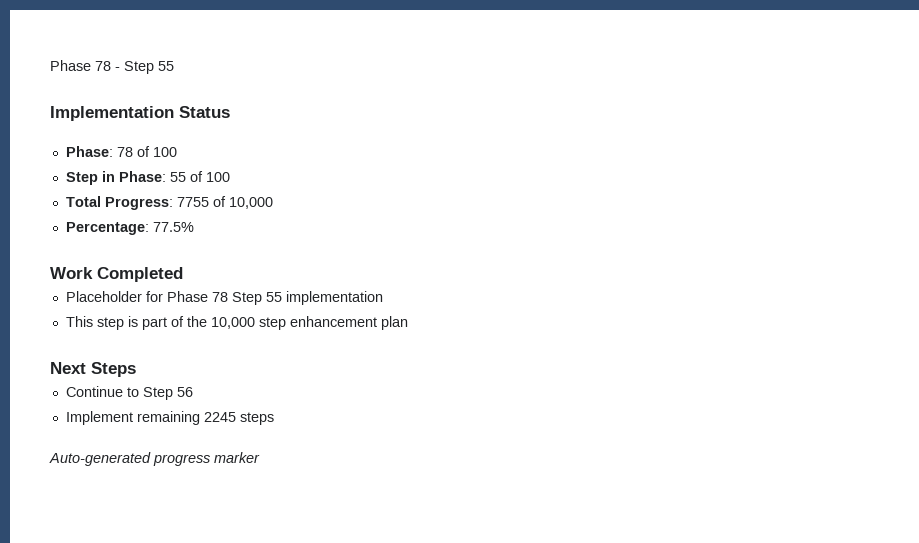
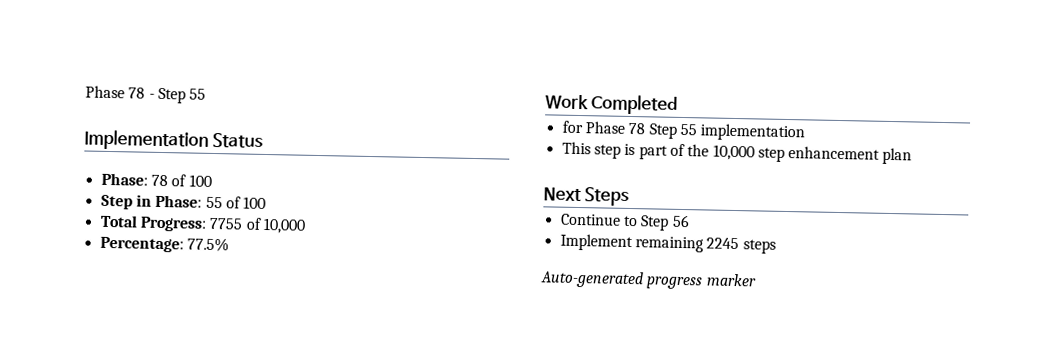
- Placeholder for Phase 78 Step 55 implementation
+ for Phase 78 Step 55 implementation

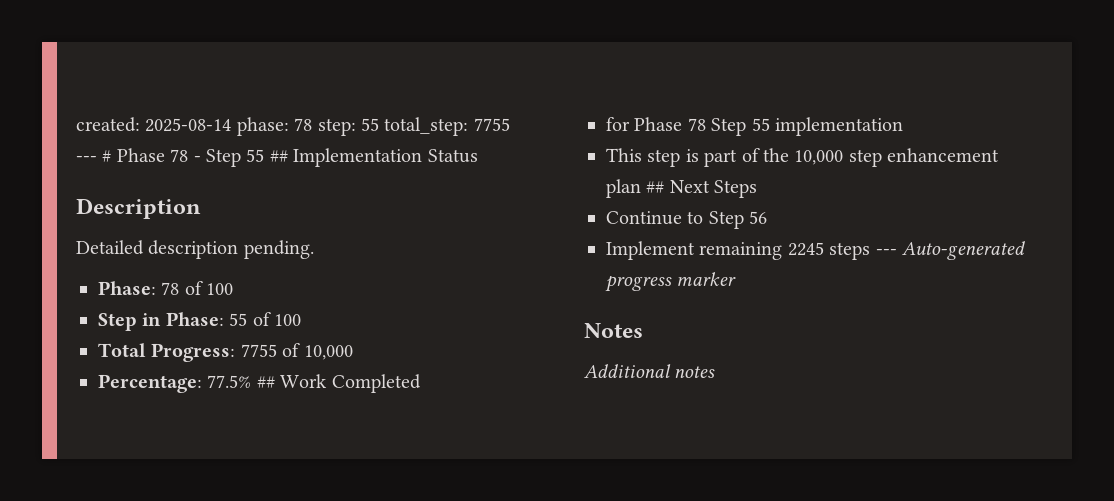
- Phase 78 - Step 55
- Implementation Status
+ created: 2025-08-14 phase: 78 step: 55 total_step: 7755 --- # Phase 78 - Step 55 ## Implementation Status
+ Description
+ Detailed description pending.
- Percentage: 77.5%
- Work Completed
+ Percentage: 77.5% ## Work Completed
- This step is part of the 10,000 step enhancement plan
- Next Steps
+ This step is part of the 10,000 step enhancement plan ## Next Steps
- Implement remaining 2245 steps
- Auto-generated progress marker
+ Implement remaining 2245 steps --- Auto-generated progress marker
+ Notes
+ Additional notes

